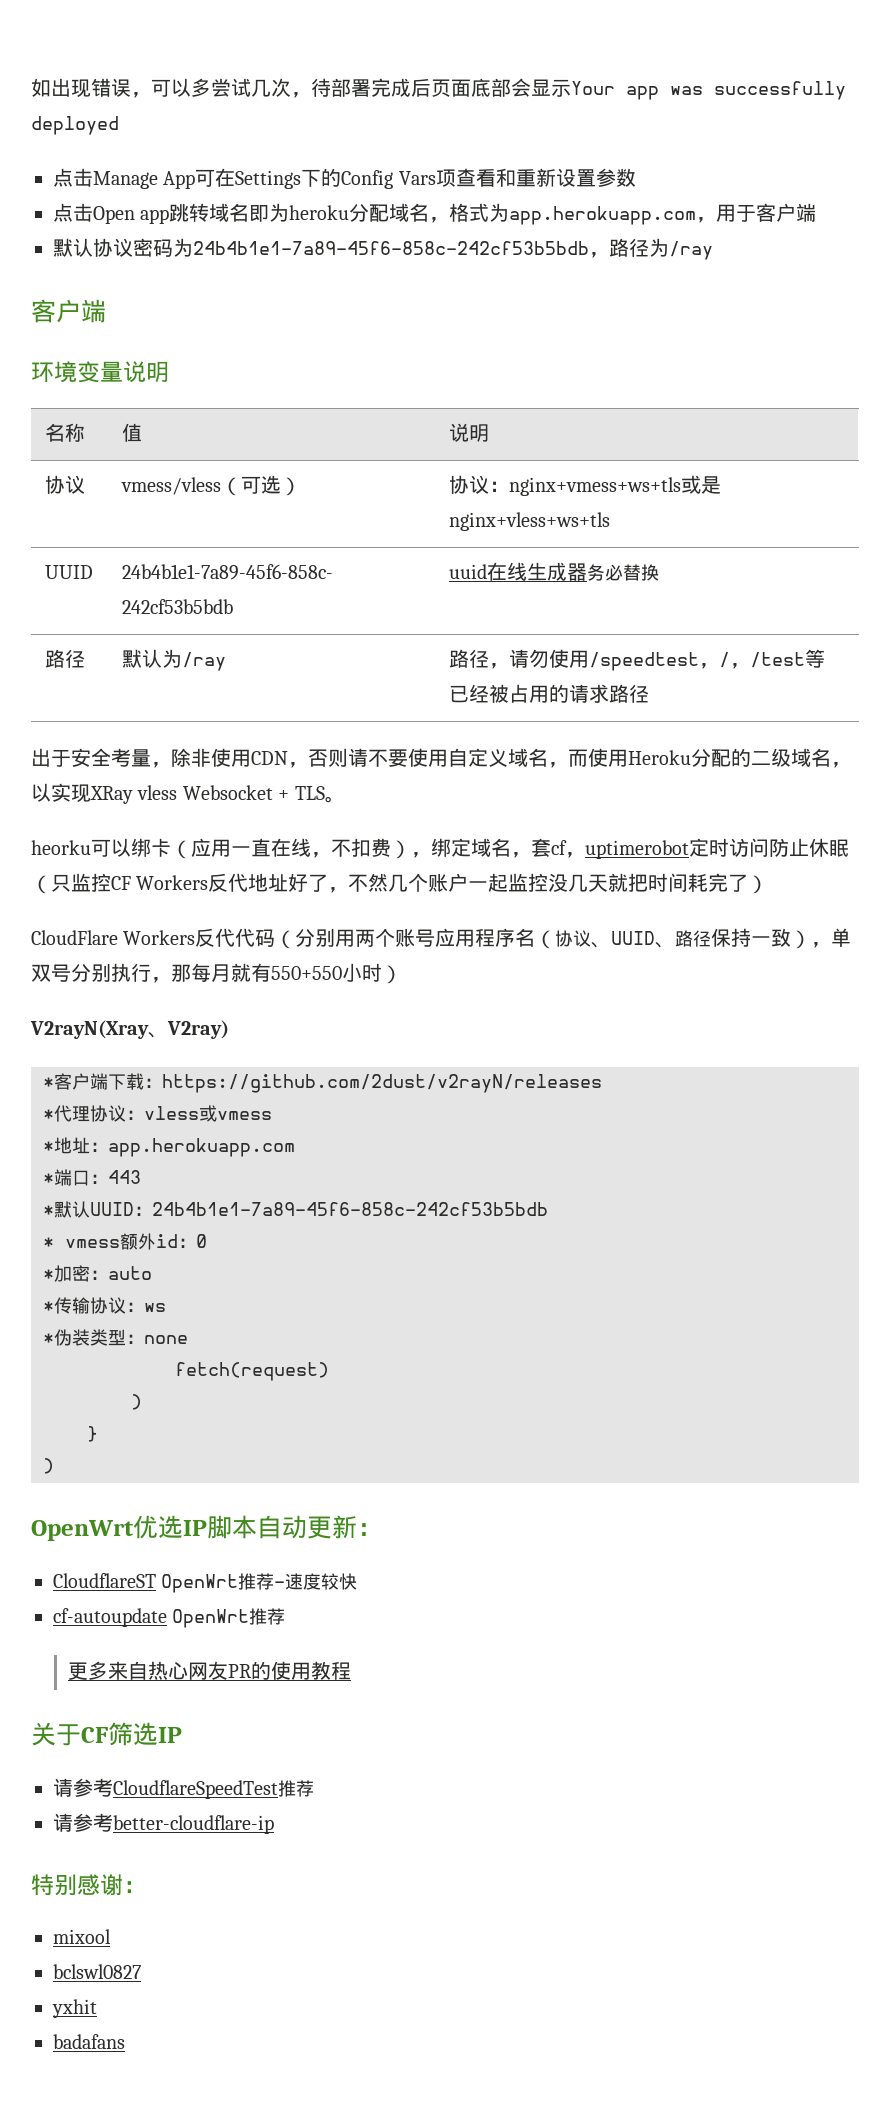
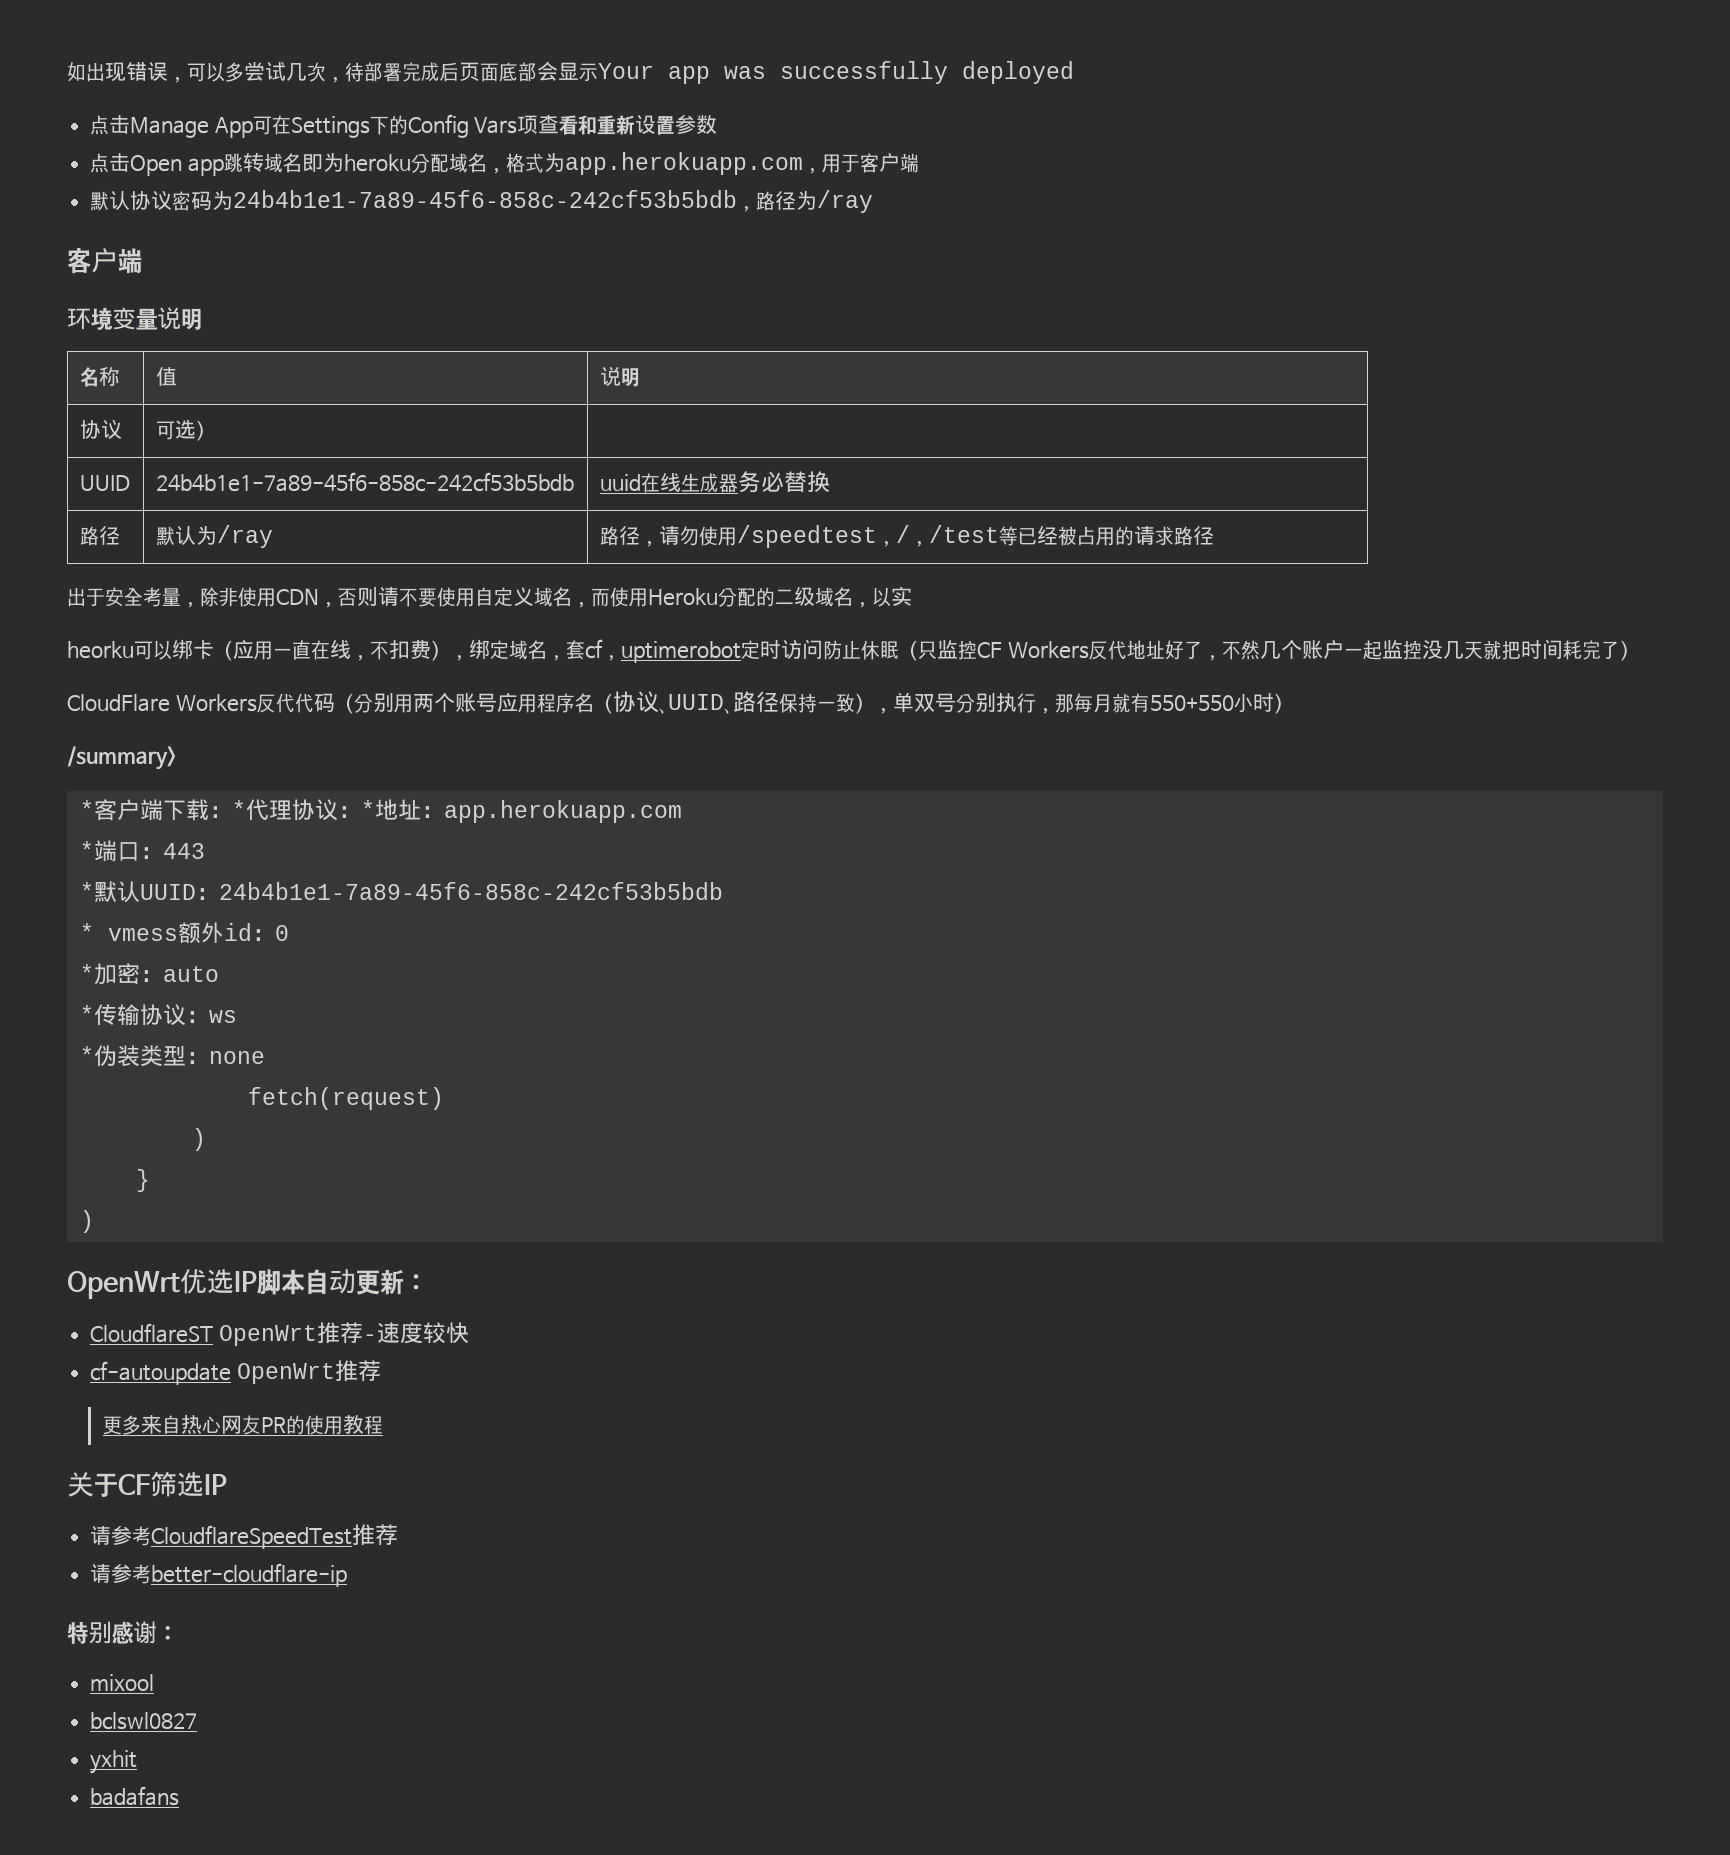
- 协议 | vmess/vless（可选） | 协议：nginx+vmess+ws+tls或是nginx+vless+ws+tls
+ 协议 | 可选） |
- 出于安全考量，除非使用CDN，否则请不要使用自定义域名，而使用Heroku分配的二级域名，以实现XRay vless Websocket + TLS。
+ 出于安全考量，除非使用CDN，否则请不要使用自定义域名，而使用Heroku分配的二级域名，以实
- V2rayN(Xray、V2ray)
+ /summary>
- *客户端下载：https://github.com/2dust/v2rayN/releases
- *代理协议：vless或vmess
- *地址：app.herokuapp.com
+ *客户端下载：*代理协议：*地址：app.herokuapp.com

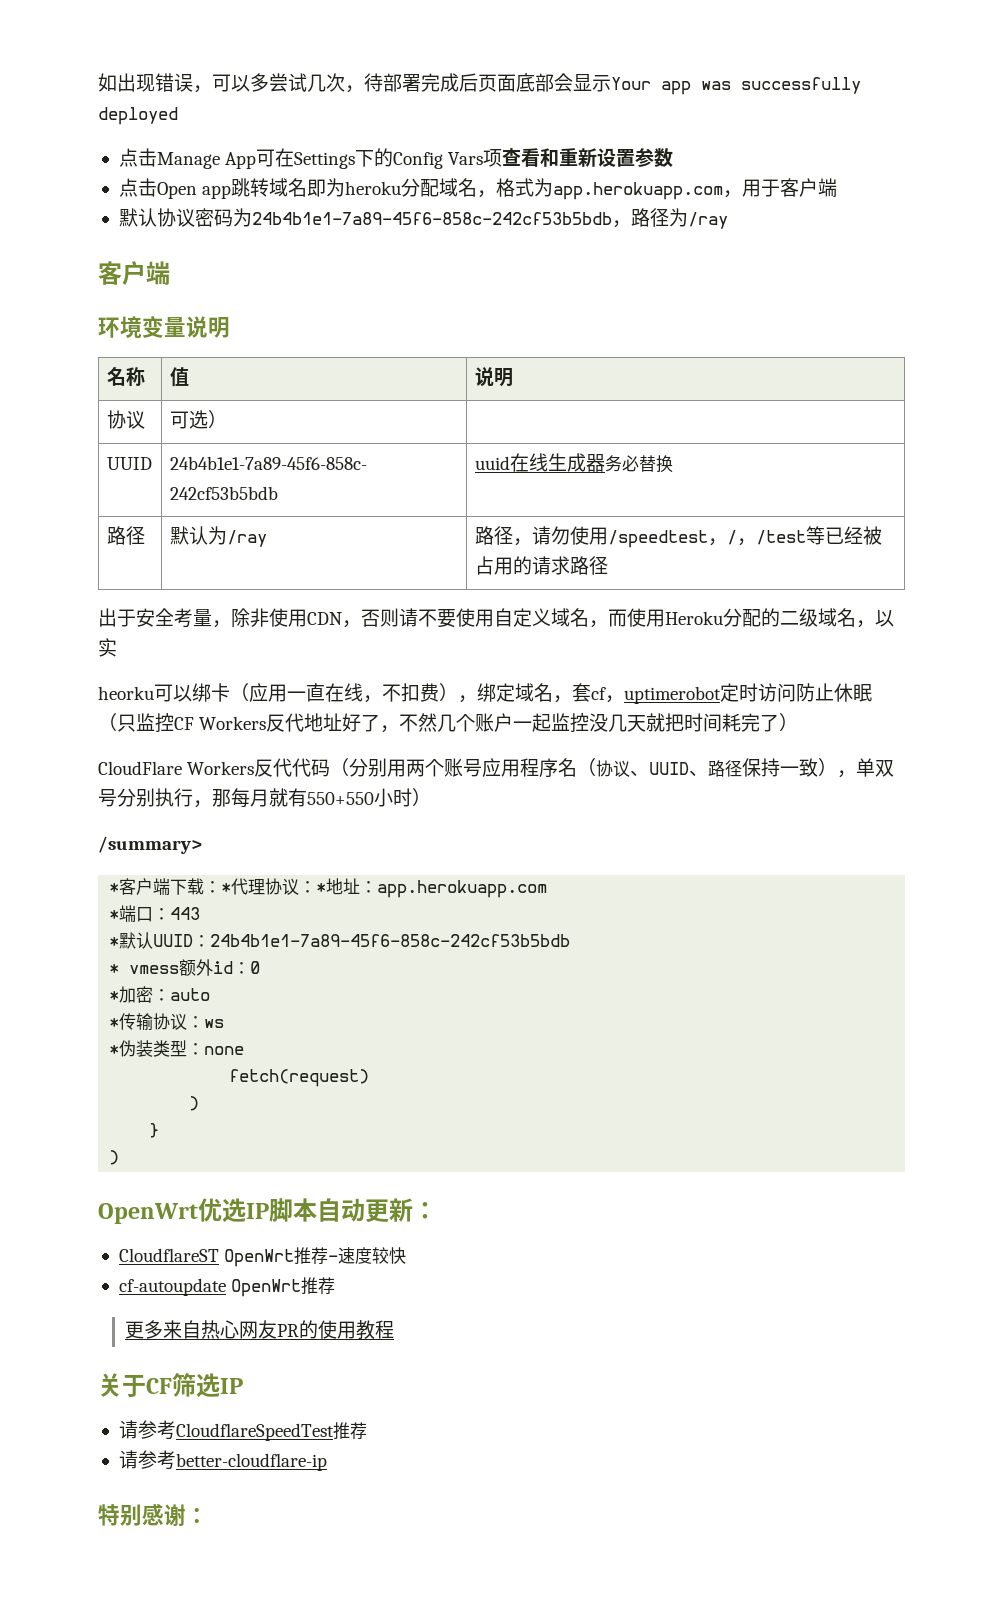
- mixool
- bclswl0827
- yxhit
- badafans

